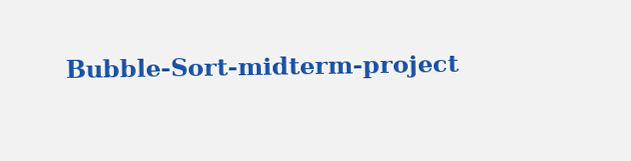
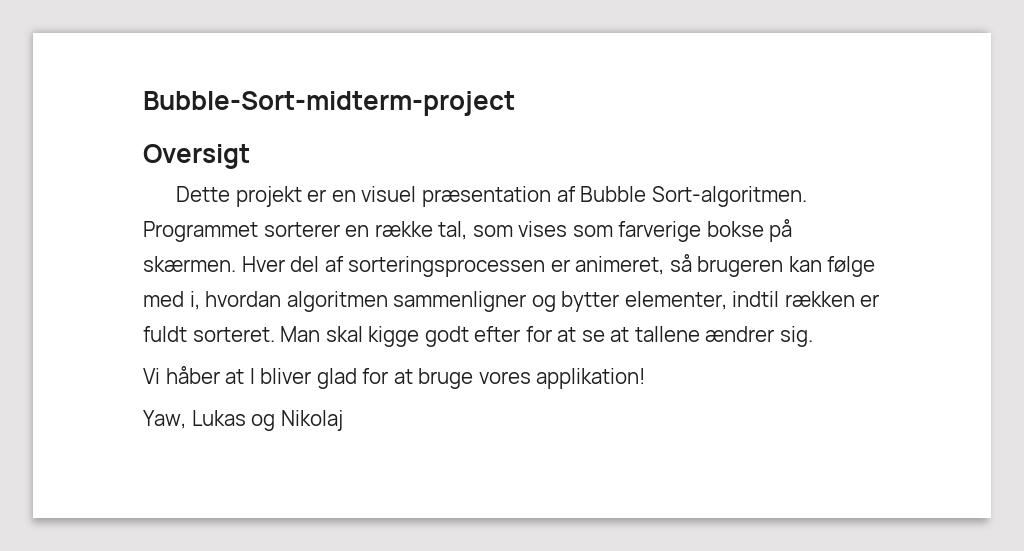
+ Oversigt
+ Dette projekt er en visuel præsentation af Bubble Sort-algoritmen. Programmet sorterer en række tal, som vises som farverige bokse på skærmen. Hver del af sorteringsprocessen er animeret, så brugeren kan følge med i, hvordan algoritmen sammenligner og bytter elementer, indtil rækken er fuldt sorteret. Man skal kigge godt efter for at se at tallene ændrer sig.
+ Vi håber at I bliver glad for at bruge vores applikation!
+ Yaw, Lukas og Nikolaj

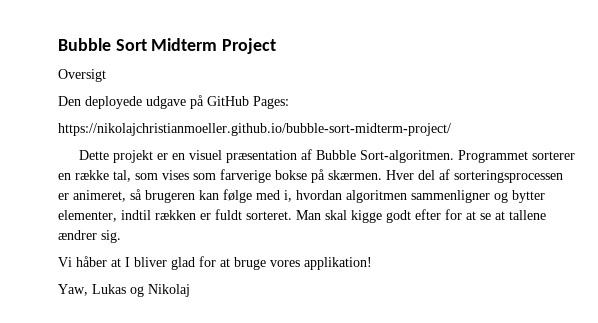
- Bubble-Sort-midterm-project
+ Bubble Sort Midterm Project
  Oversigt
+ Den deployede udgave på GitHub Pages:
+ https://nikolajchristianmoeller.github.io/bubble-sort-midterm-project/

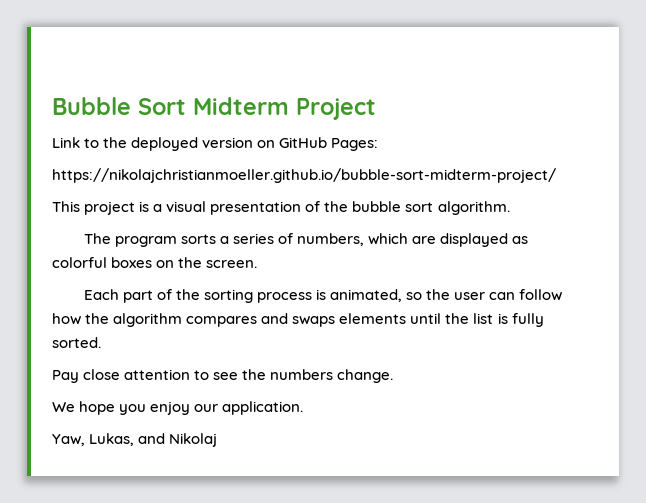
- Oversigt
- Den deployede udgave på GitHub Pages:
+ Link to the deployed version on GitHub Pages:
  https://nikolajchristianmoeller.github.io/bubble-sort-midterm-project/
- Dette projekt er en visuel præsentation af Bubble Sort-algoritmen. Programmet sorterer en række tal, som vises som farverige bokse på skærmen. Hver del af sorteringsprocessen er animeret, så brugeren kan følge med i, hvordan algoritmen sammenligner og bytter elementer, indtil rækken er fuldt sorteret. Man skal kigge godt efter for at se at tallene ændrer sig.
- Vi håber at I bliver glad for at bruge vores applikation!
+ This project is a visual presentation of the bubble sort algorithm.
+ The program sorts a series of numbers, which are displayed as colorful boxes on the screen.
+ Each part of the sorting process is animated, so the user can follow how the algorithm compares and swaps elements until the list is fully sorted.
+ Pay close attention to see the numbers change.
+ We hope you enjoy our application.
- Yaw, Lukas og Nikolaj
+ Yaw, Lukas, and Nikolaj

